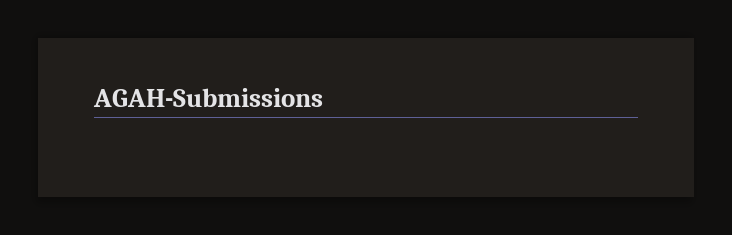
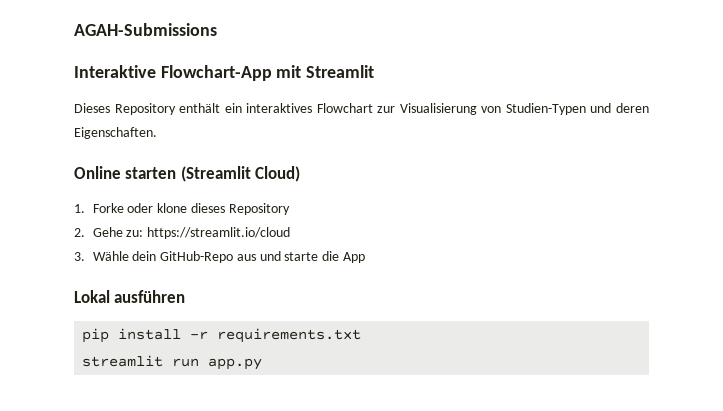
+ Interaktive Flowchart-App mit Streamlit
+ Dieses Repository enthält ein interaktives Flowchart zur Visualisierung von Studien-Typen und deren Eigenschaften.
+ Online starten (Streamlit Cloud)
+ 1. Forke oder klone dieses Repository
+ 2. Gehe zu: https://streamlit.io/cloud
+ 3. Wähle dein GitHub-Repo aus und starte die App
+ Lokal ausführen
+ pip install -r requirements.txt
+ streamlit run app.py

